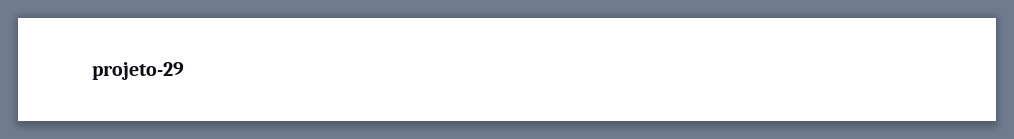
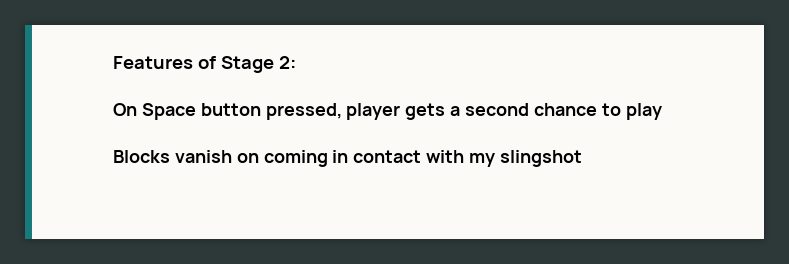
- projeto-29
+ Features of Stage 2:
+ On Space button pressed, player gets a second chance to play
+ Blocks vanish on coming in contact with my slingshot

